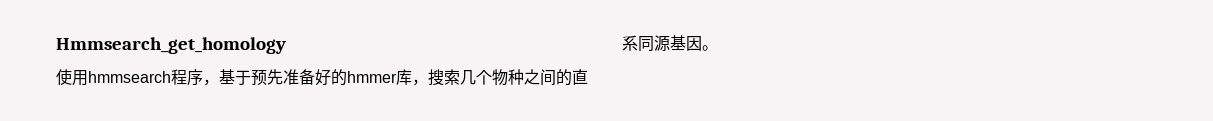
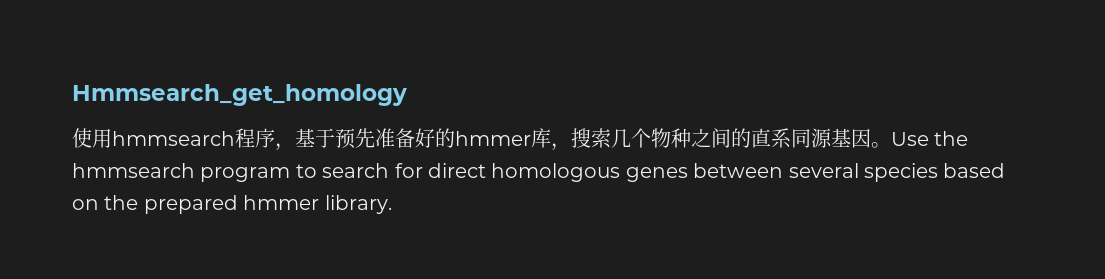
+ Use the hmmsearch program to search for direct homologous genes between several species based on the prepared hmmer library.

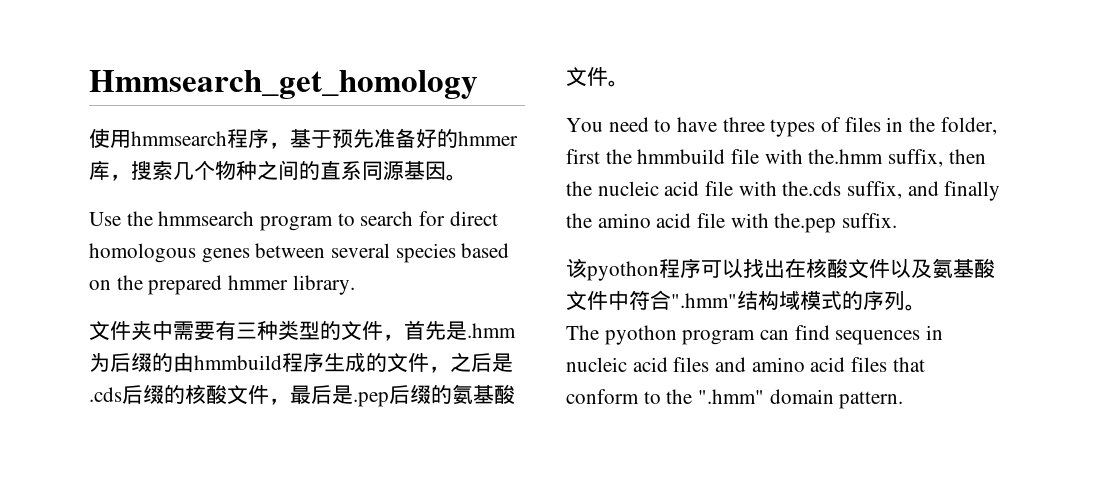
- 使用hmmsearch程序，基于预先准备好的hmmer库，搜索几个物种之间的直系同源基因。Use the hmmsearch program to search for direct homologous genes between several species based on the prepared hmmer library.
+ 使用hmmsearch程序，基于预先准备好的hmmer库，搜索几个物种之间的直系同源基因。
+ Use the hmmsearch program to search for direct homologous genes between several species based on the prepared hmmer library.
+ 文件夹中需要有三种类型的文件，首先是.hmm为后缀的由hmmbuild程序生成的文件，之后是.cds后缀的核酸文件，最后是.pep后缀的氨基酸文件。
+ You need to have three types of files in the folder, first the hmmbuild file with the.hmm suffix, then the nucleic acid file with the.cds suffix, and finally the amino acid file with the.pep suffix.
+ 该pyothon程序可以找出在核酸文件以及氨基酸文件中符合".hmm"结构域模式的序列。
+ The pyothon program can find sequences in nucleic acid files and amino acid files that conform to the ".hmm" domain pattern.

